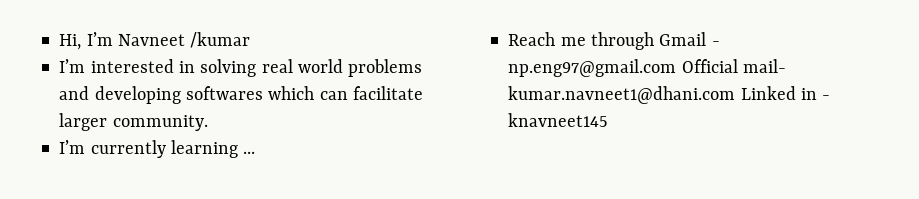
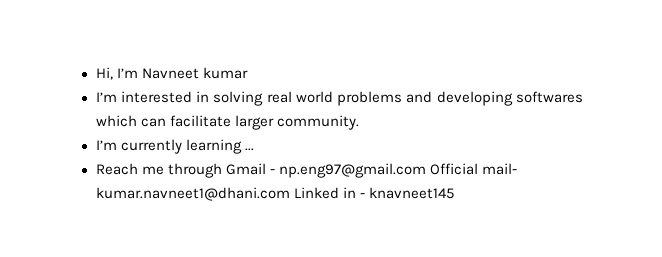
- Hi, I’m Navneet /kumar
+ Hi, I’m Navneet kumar

